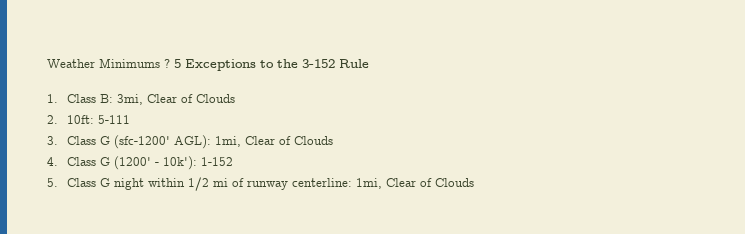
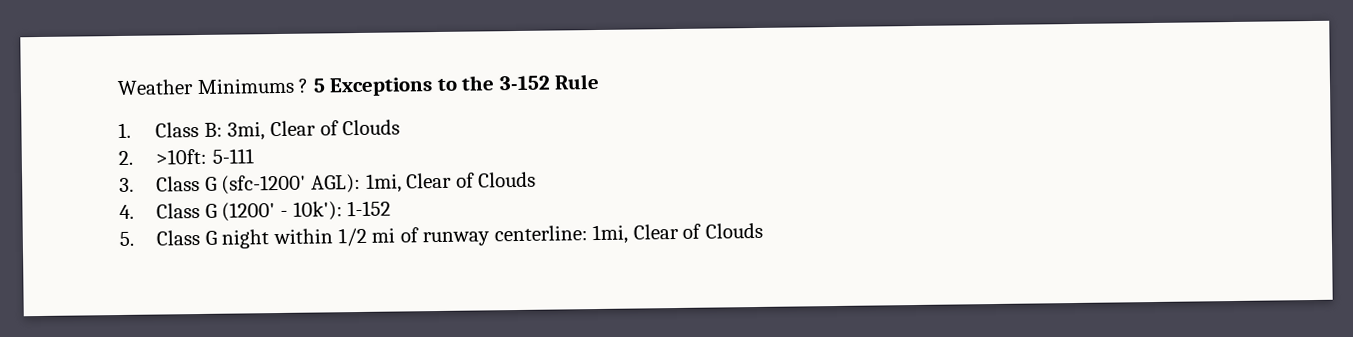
- 2. 10ft: 5-111
+ 2. >10ft: 5-111

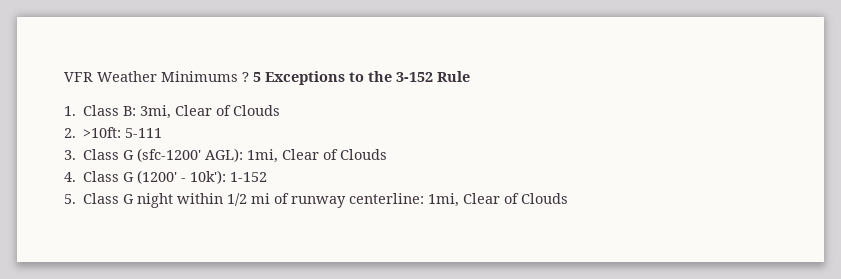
- Weather Minimums ?
+ VFR Weather Minimums ?

